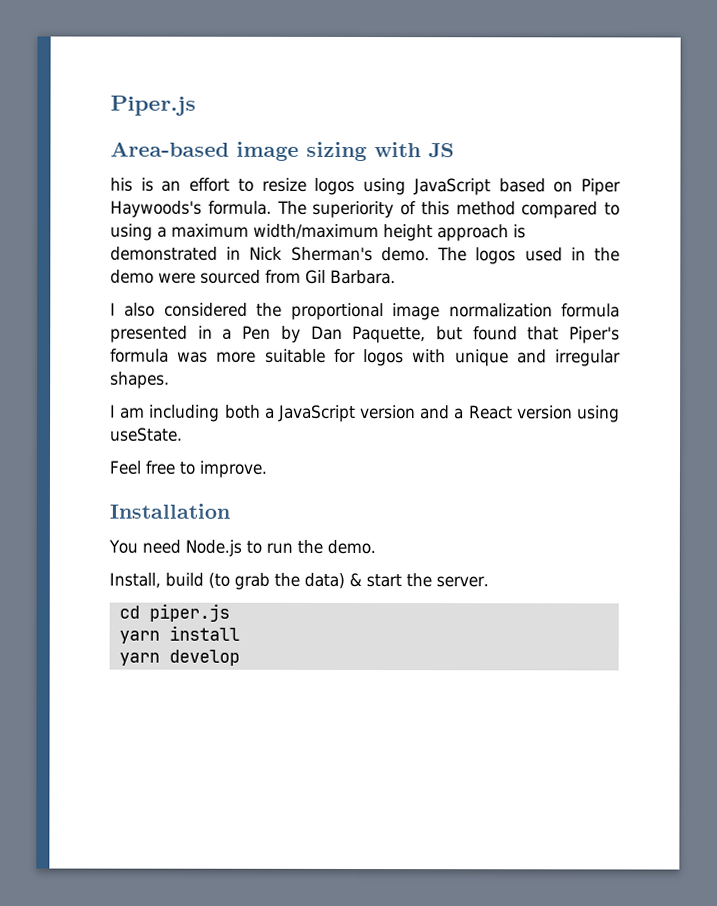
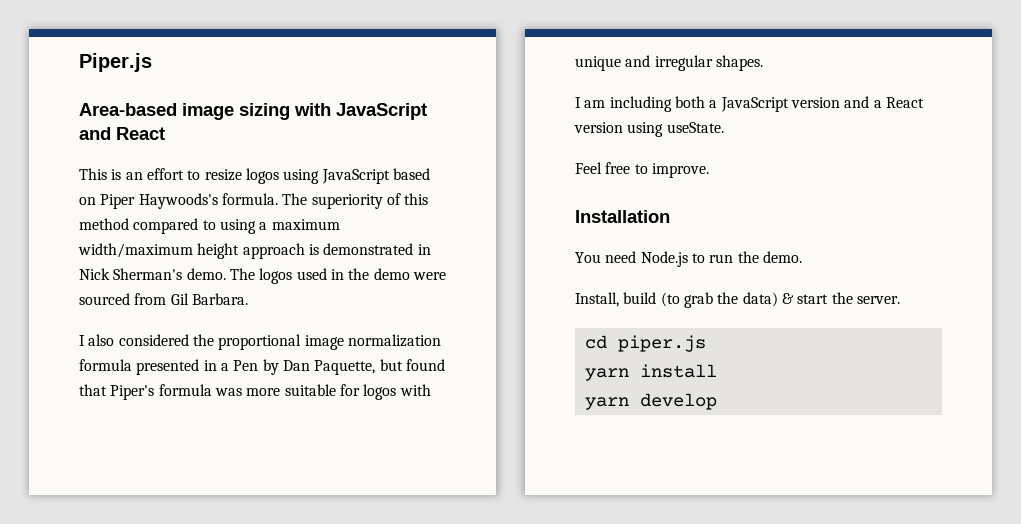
- Area-based image sizing with JS
- his is an effort to resize logos using JavaScript based on Piper Haywoods's formula.
+ Area-based image sizing with JavaScript and React
+ This is an effort to resize logos using JavaScript based on Piper Haywoods's formula.

